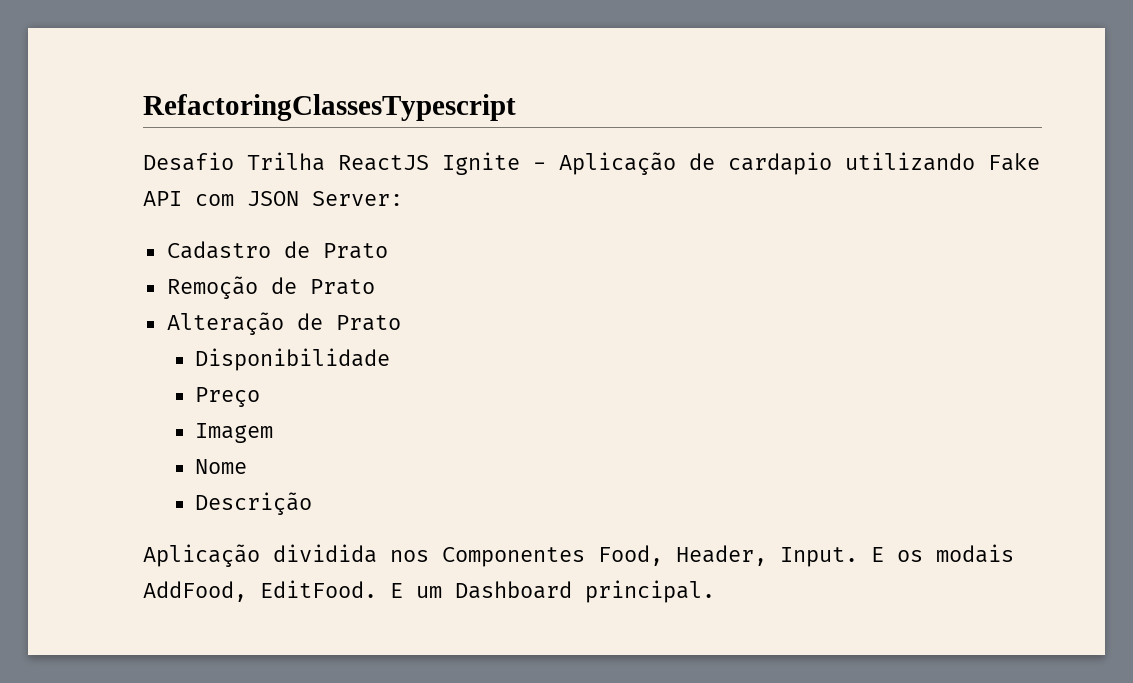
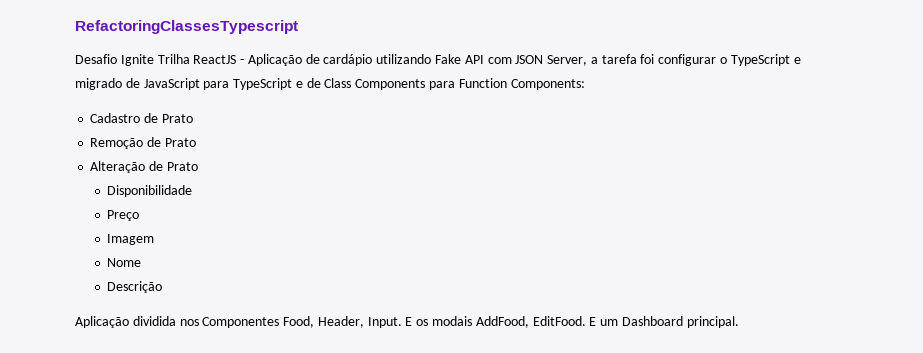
- Desafio Trilha ReactJS Ignite - Aplicação de cardapio utilizando Fake API com JSON Server:
+ Desafio Ignite Trilha ReactJS - Aplicação de cardápio utilizando Fake API com JSON Server, a tarefa foi configurar o TypeScript e migrado de JavaScript para TypeScript e de Class Components para Function Components:

